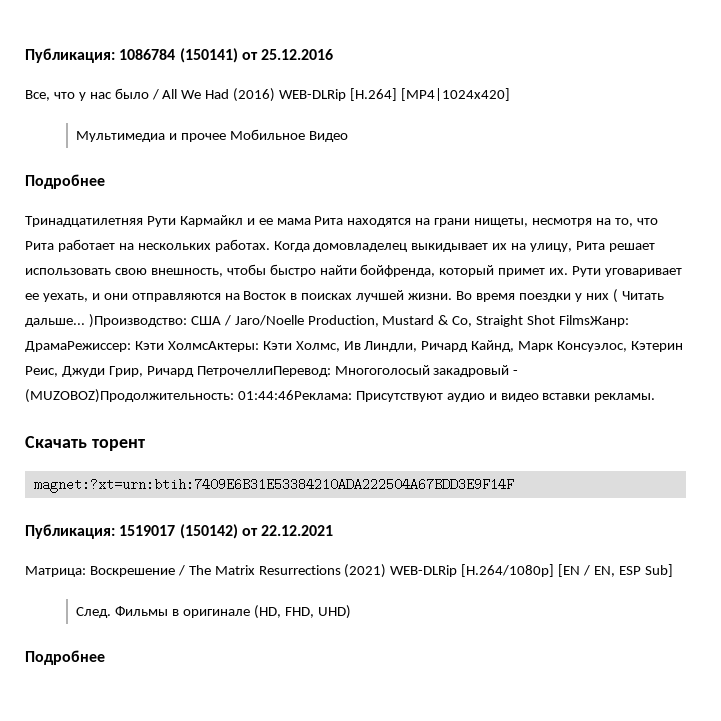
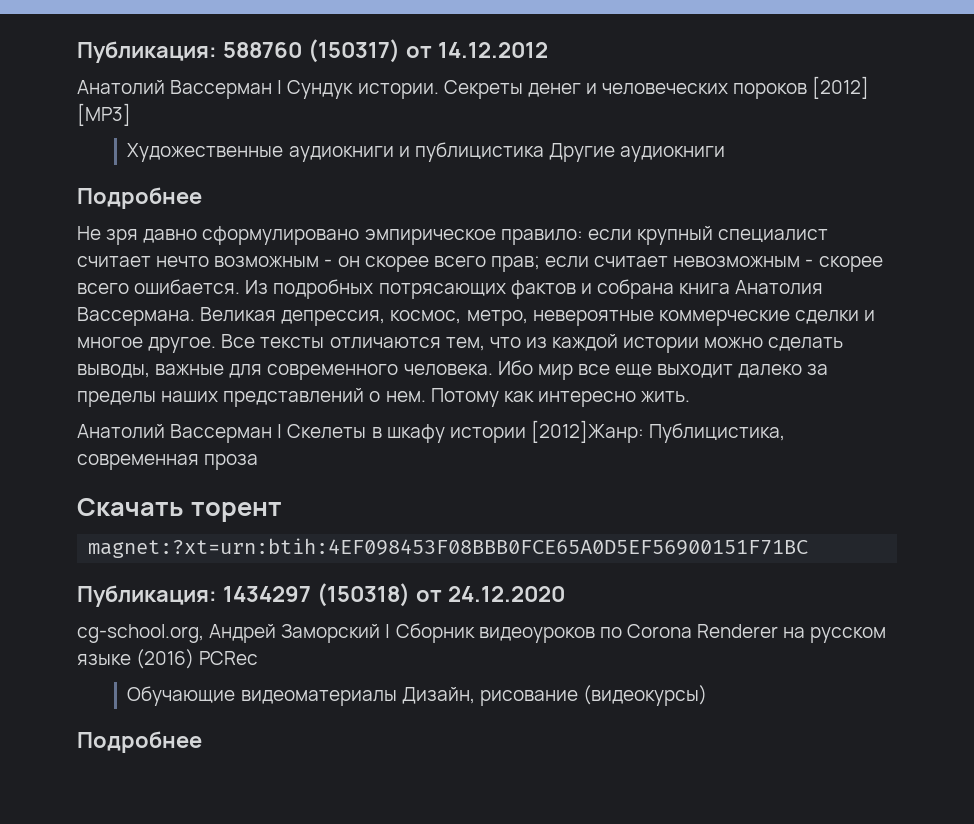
- Публикация: 1086784 (150141) от 25.12.2016
- Все, что у нас было / All We Had (2016) WEB-DLRip [H.264] [MP4|1024x420]
- Мультимедиа и прочее Мобильное Видео
+ Публикация: 588760 (150317) от 14.12.2012
+ Анатолий Вассерман | Сундук истории. Секреты денег и человеческих пороков [2012] [MP3]
+ Художественные аудиокниги и публицистика Другие аудиокниги
  Подробнее
- Тринадцатилетняя Рути Кармайкл и ее мама Рита находятся на грани нищеты, несмотря на то, что Рита работает на нескольких работах. Когда домовладелец выкидывает их на улицу, Рита решает использовать свою внешность, чтобы быстро найти бойфренда, который примет их. Рути уговаривает ее уехать, и они отправляются на Восток в поисках лучшей жизни. Во время поездки у них ( Читать дальше... )Производство: США / Jaro/Noelle Production, Mustard & Co, Straight Shot FilmsЖанр: ДрамаРежиссер: Кэти ХолмсАктеры: Кэти Холмс, Ив Линдли, Ричард Кайнд, Марк Консуэлос, Кэтерин Реис, Джуди Грир, Ричард ПетрочеллиПеревод: Многоголосый закадровый - (MUZOBOZ)Продолжительность: 01:44:46Реклама: Присутствуют аудио и видео вставки рекламы.
+ Не зря давно сформулировано эмпирическое правило: если крупный специалист считает нечто возможным - он скорее всего прав; если считает невозможным - скорее всего ошибается. Из подробных потрясающих фактов и собрана книга Анатолия Вассермана. Великая депрессия, космос, метро, невероятные коммерческие сделки и многое другое. Все тексты отличаются тем, что из каждой истории можно сделать выводы, важные для современного человека. Ибо мир все еще выходит далеко за пределы наших представлений о нем. Потому как интересно жить.
+ Анатолий Вассерман | Скелеты в шкафу истории [2012]Жанр: Публицистика, современная проза
- magnet:?xt=urn:btih:7409E6B31E53384210ADA222504A67BDD3E9F14F
- Публикация: 1519017 (150142) от 22.12.2021
- Матрица: Воскрешение / The Matrix Resurrections (2021) WEB-DLRip [H.264/1080p] [EN / EN, ESP Sub]
- След. Фильмы в оригинале (HD, FHD, UHD)
+ magnet:?xt=urn:btih:4EF098453F08BBB0FCE65A0D5EF56900151F71BC
+ Публикация: 1434297 (150318) от 24.12.2020
+ cg-school.org, Андрей Заморский | Сборник видеоуроков по Corona Renderer на русском языке (2016) PCRec
+ Обучающие видеоматериалы Дизайн, рисование (видеокурсы)

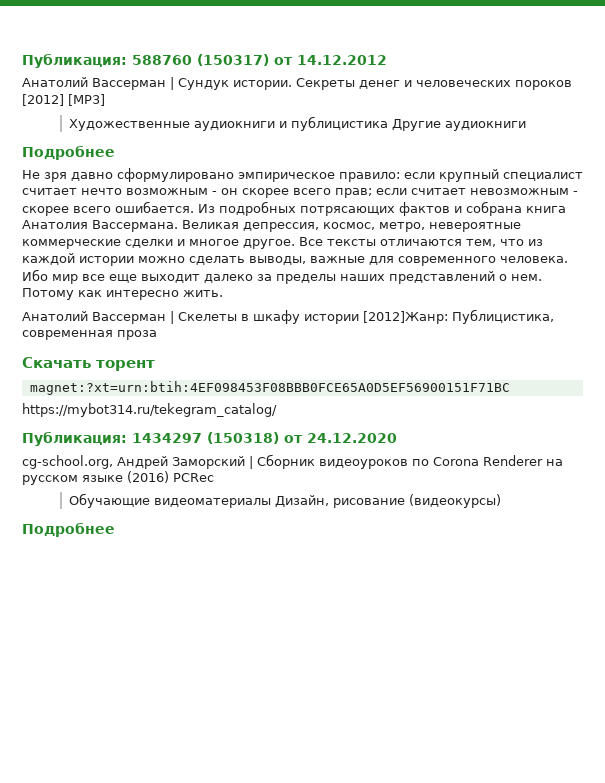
+ https://mybot314.ru/tekegram_catalog/

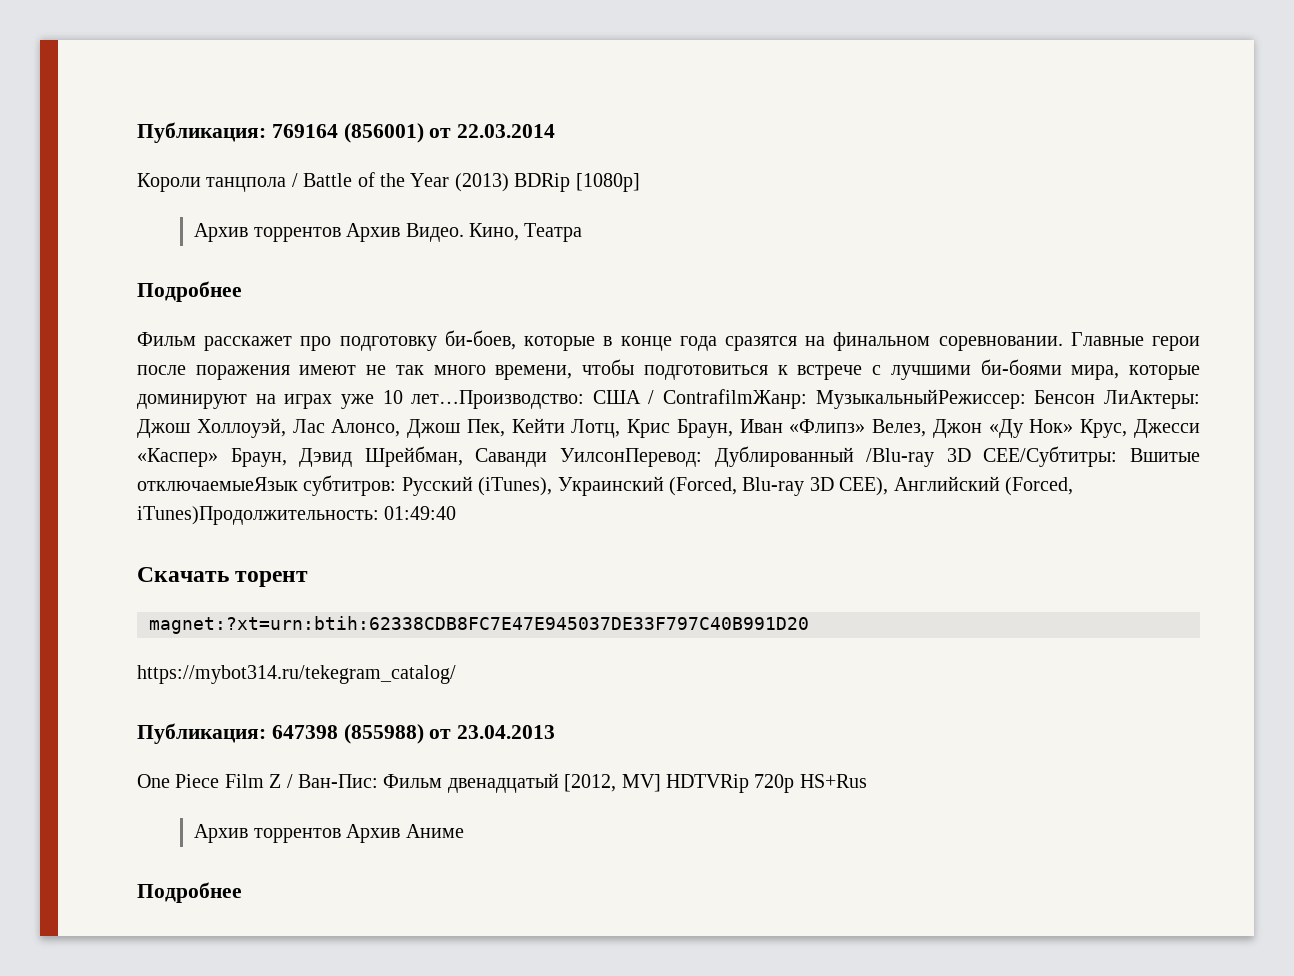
- Публикация: 588760 (150317) от 14.12.2012
- Анатолий Вассерман | Сундук истории. Секреты денег и человеческих пороков [2012] [MP3]
- Художественные аудиокниги и публицистика Другие аудиокниги
+ Публикация: 769164 (856001) от 22.03.2014
+ Короли танцпола / Battle of the Year (2013) BDRip [1080p]
+ Архив торрентов Архив Видео. Кино, Театра
  Подробнее
- Не зря давно сформулировано эмпирическое правило: если крупный специалист считает нечто возможным - он скорее всего прав; если считает невозможным - скорее всего ошибается. Из подробных потрясающих фактов и собрана книга Анатолия Вассермана. Великая депрессия, космос, метро, невероятные коммерческие сделки и многое другое. Все тексты отличаются тем, что из каждой истории можно сделать выводы, важные для современного человека. Ибо мир все еще выходит далеко за пределы наших представлений о нем. Потому как интересно жить.
- Анатолий Вассерман | Скелеты в шкафу истории [2012]Жанр: Публицистика, современная проза
+ Фильм расскажет про подготовку би-боев, которые в конце года сразятся на финальном соревновании. Главные герои после поражения имеют не так много времени, чтобы подготовиться к встрече с лучшими би-боями мира, которые доминируют на играх уже 10 лет…Производство: США / ContrafilmЖанр: МузыкальныйРежиссер: Бенсон ЛиАктеры: Джош Холлоуэй, Лас Алонсо, Джош Пек, Кейти Лотц, Крис Браун, Иван «Флипз» Велез, Джон «Ду Нок» Крус, Джесси «Каспер» Браун, Дэвид Шрейбман, Саванди УилсонПеревод: Дублированный /Blu-ray 3D CEE/Субтитры: Вшитые отключаемыеЯзык субтитров: Русский (iTunes), Украинский (Forced, Blu-ray 3D CEE), Английский (Forced, iTunes)Продолжительность: 01:49:40
- magnet:?xt=urn:btih:4EF098453F08BBB0FCE65A0D5EF56900151F71BC
+ magnet:?xt=urn:btih:62338CDB8FC7E47E945037DE33F797C40B991D20
- Публикация: 1434297 (150318) от 24.12.2020
- cg-school.org, Андрей Заморский | Сборник видеоуроков по Corona Renderer на русском языке (2016) PCRec
- Обучающие видеоматериалы Дизайн, рисование (видеокурсы)
+ Публикация: 647398 (855988) от 23.04.2013
+ One Piece Film Z / Ван-Пис: Фильм двенадцатый [2012, MV] HDTVRip 720p HS+Rus
+ Архив торрентов Архив Аниме

